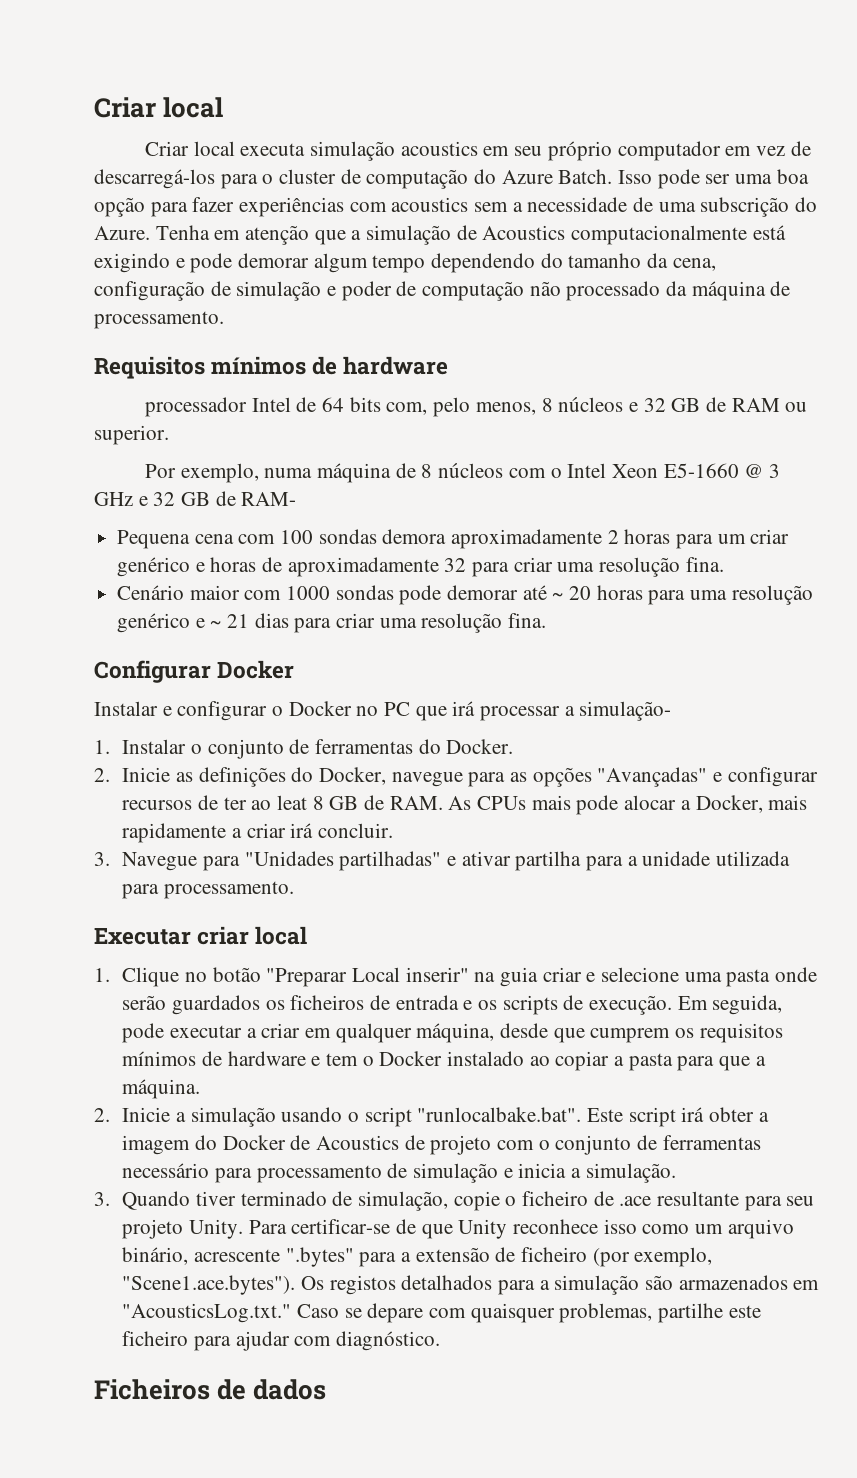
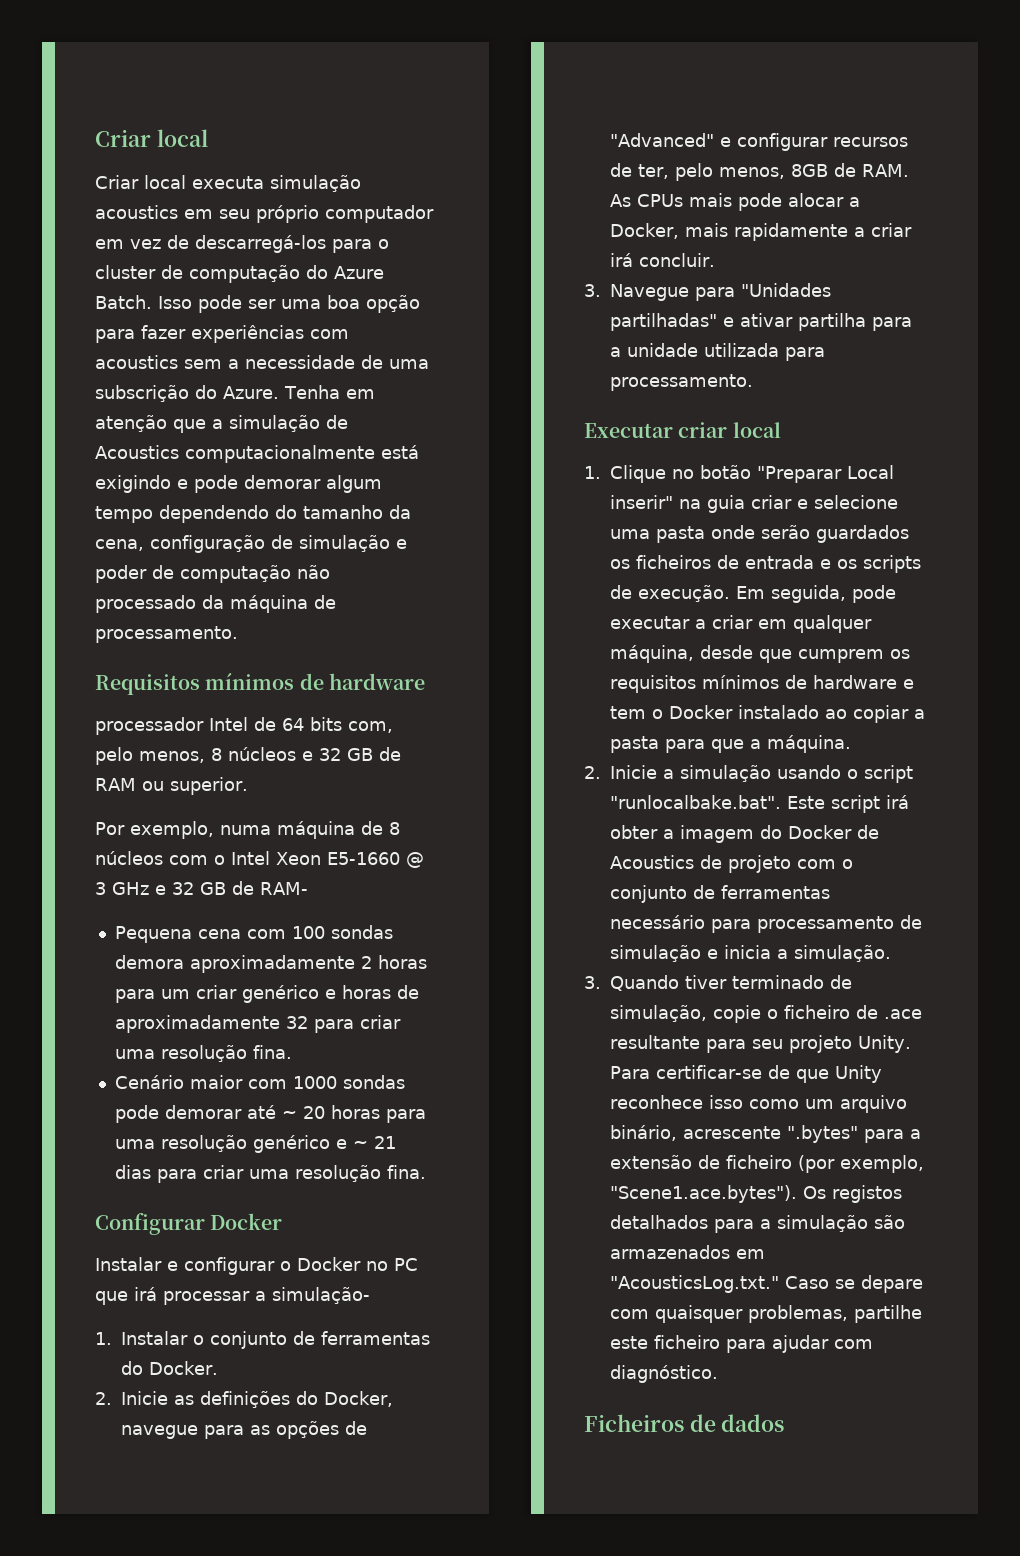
- 2. Inicie as definições do Docker, navegue para as opções "Avançadas" e configurar recursos de ter ao leat 8 GB de RAM. As CPUs mais pode alocar a Docker, mais rapidamente a criar irá concluir.
+ 2. Inicie as definições do Docker, navegue para as opções de "Advanced" e configurar recursos de ter, pelo menos, 8GB de RAM. As CPUs mais pode alocar a Docker, mais rapidamente a criar irá concluir.

